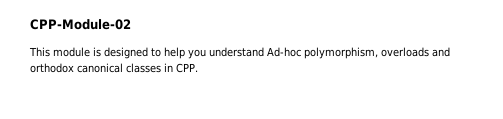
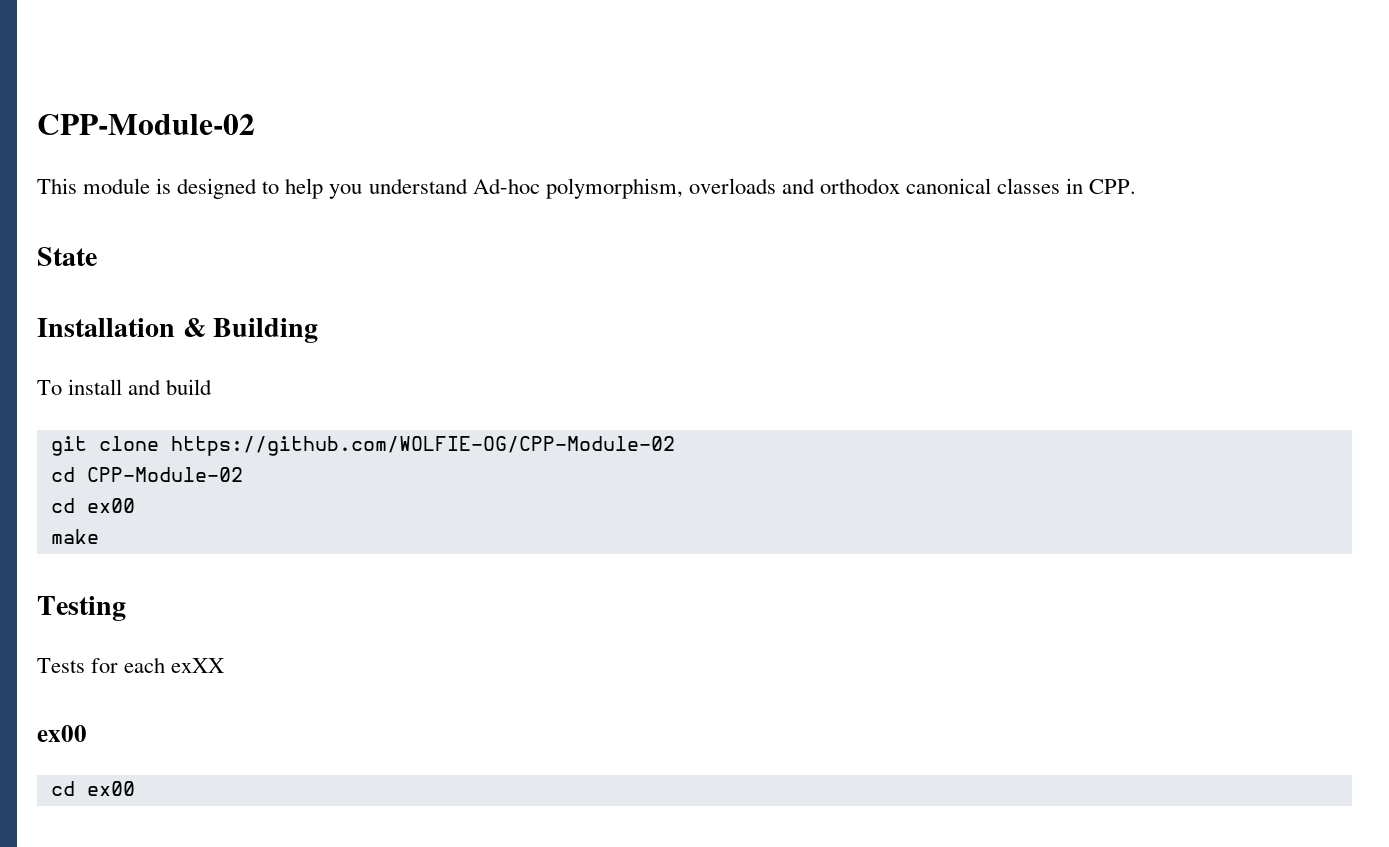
+ State
+ Installation & Building
+ To install and build
+ git clone https://github.com/WOLFIE-OG/CPP-Module-02
+ cd CPP-Module-02
+ cd ex00
+ make
+ Testing
+ Tests for each exXX
+ ex00
+ cd ex00

